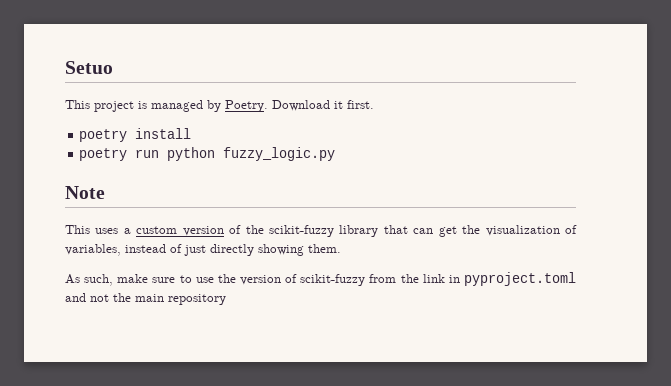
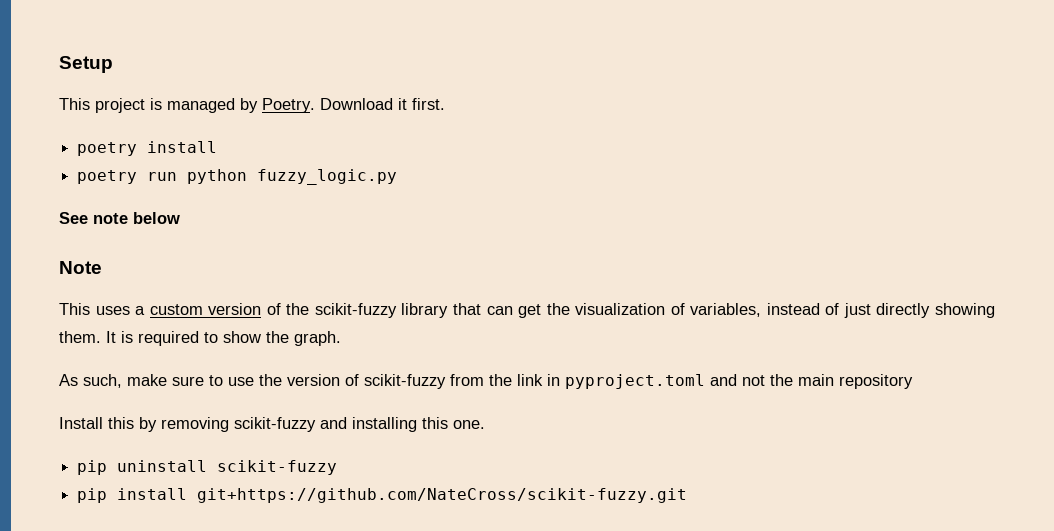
- Setuo
+ Setup
+ See note below
+ It is required to show the graph.
+ Install this by removing scikit-fuzzy and installing this one.
+ pip uninstall scikit-fuzzy
+ pip install git+https://github.com/NateCross/scikit-fuzzy.git

